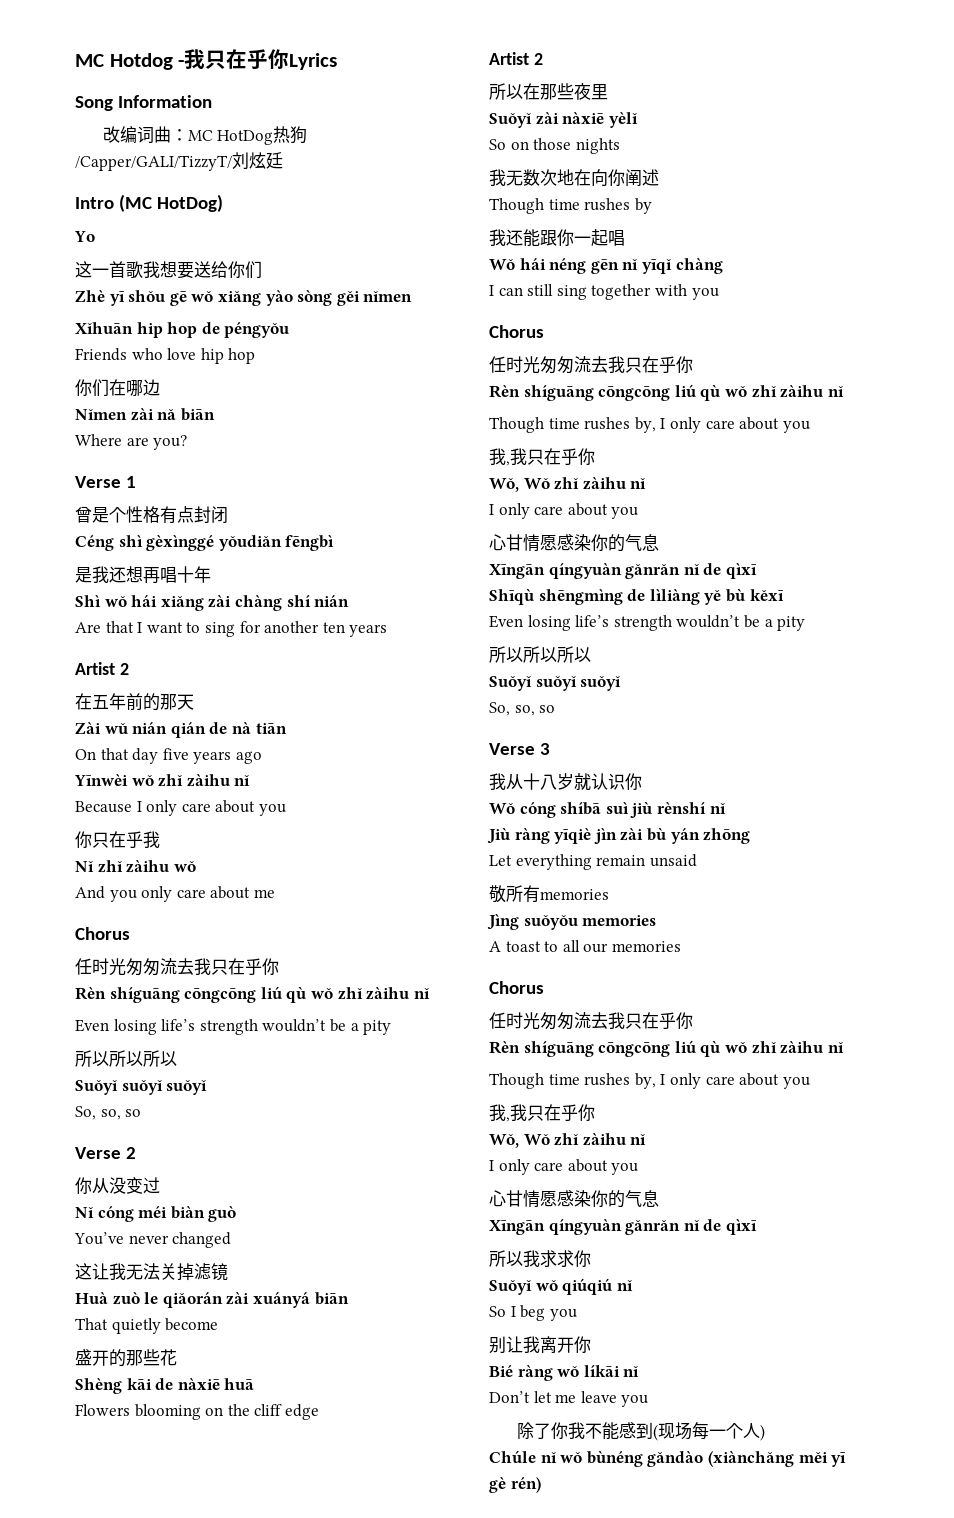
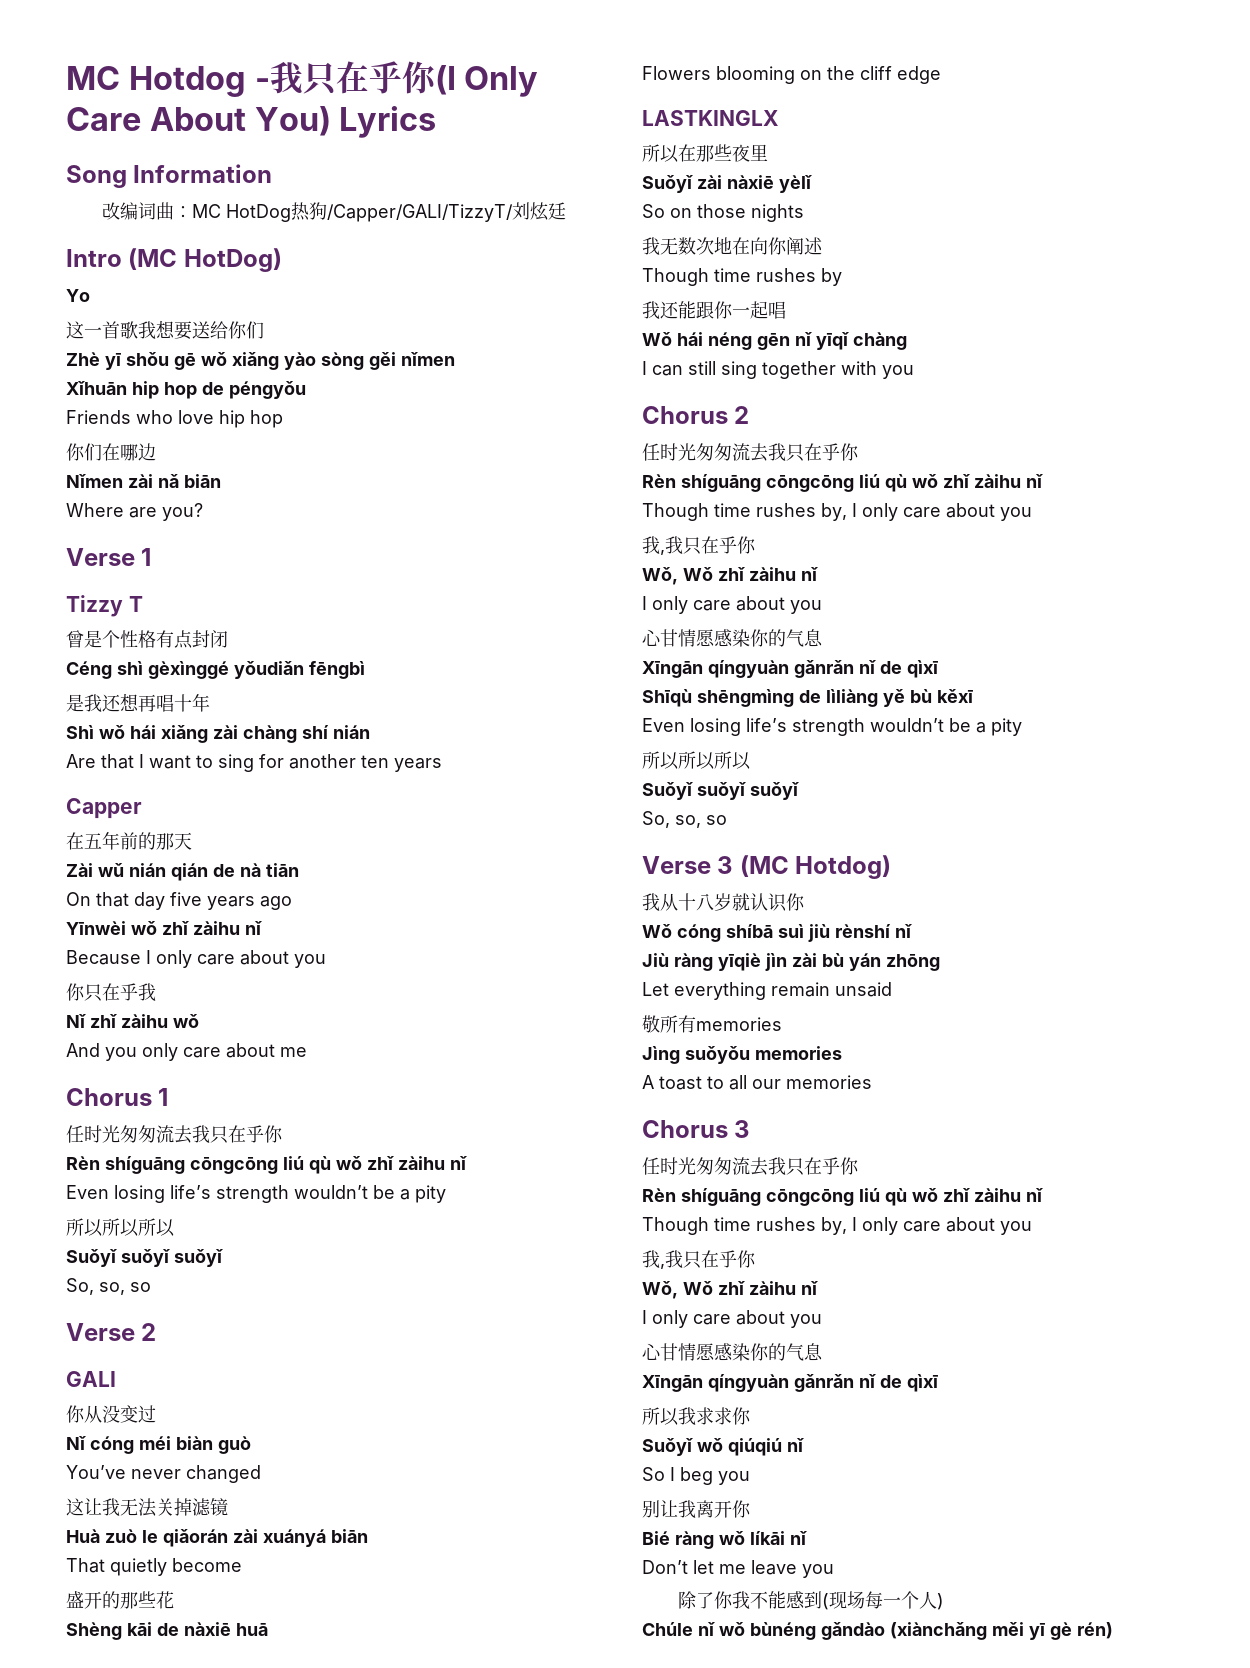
- MC Hotdog -我只在乎你Lyrics
+ MC Hotdog -我只在乎你(I Only Care About You) Lyrics
+ Tizzy T
  Are that I want to sing for another ten years
- Artist 2
+ Capper
  And you only care about me
- Chorus
+ Chorus 1
+ GALI
  Flowers blooming on the cliff edge
- Artist 2
+ LASTKINGLX
  I can still sing together with you
- Chorus
+ Chorus 2
- Verse 3
+ Verse 3 (MC Hotdog)
  A toast to all our memories
- Chorus
+ Chorus 3

